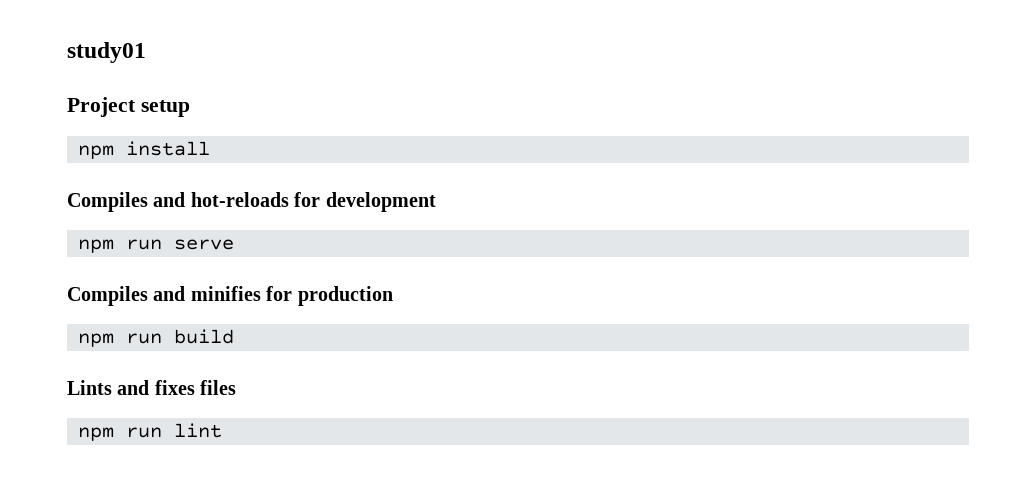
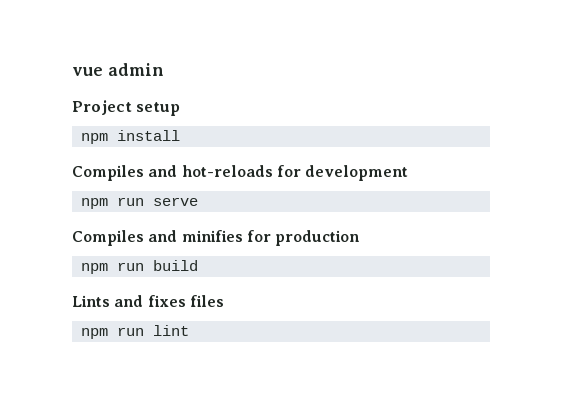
- study01
+ vue admin

